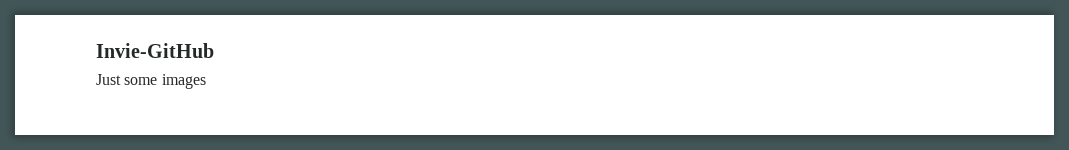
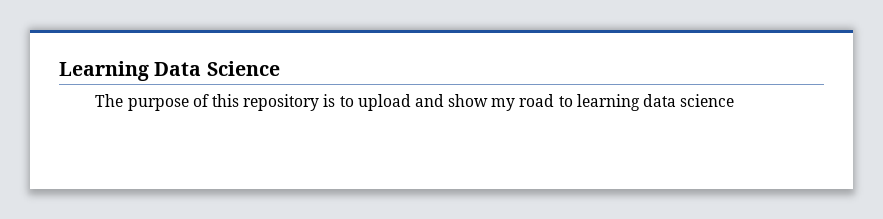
- Invie-GitHub
- Just some images
+ Learning Data Science
+ The purpose of this repository is to upload and show my road to learning data science

